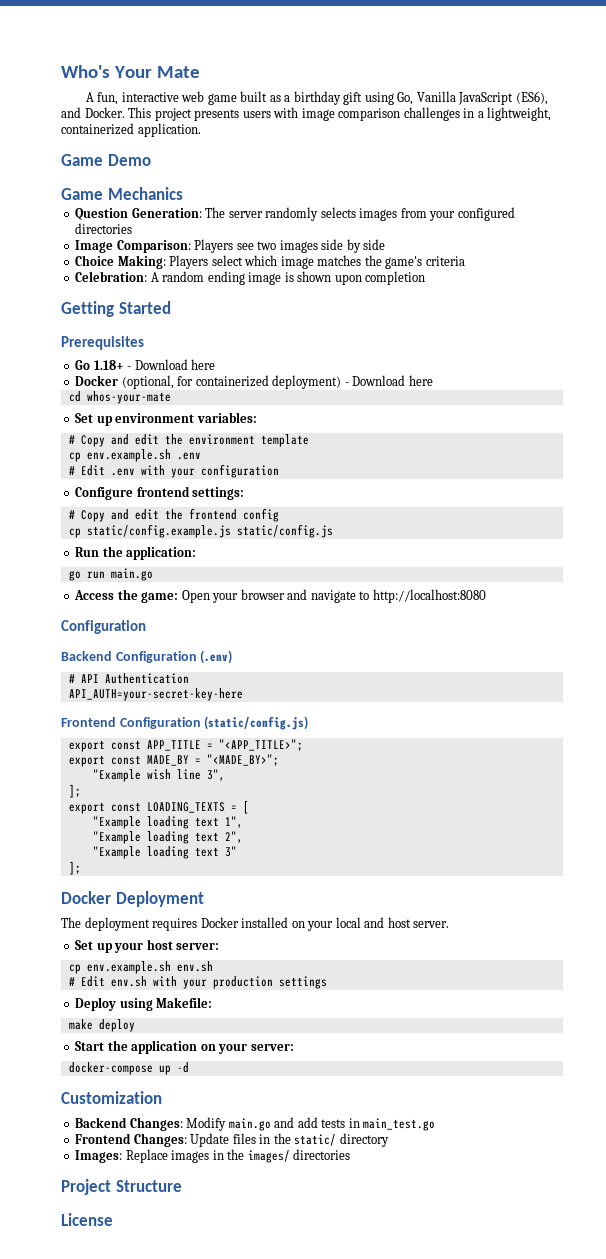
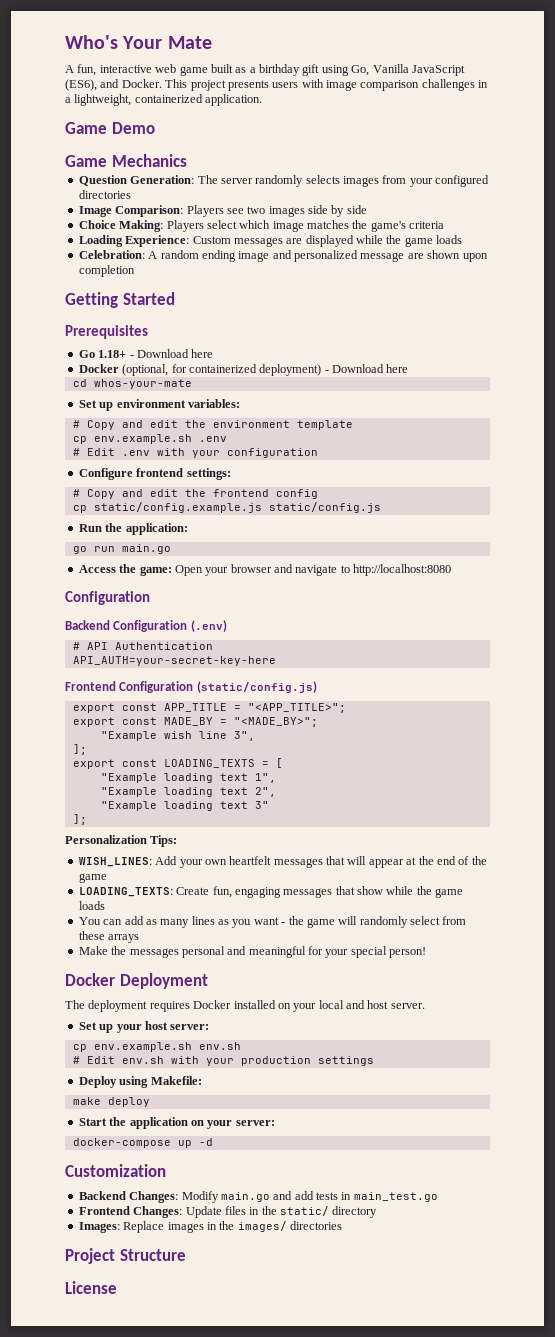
+ Loading Experience: Custom messages are displayed while the game loads
- Celebration: A random ending image is shown upon completion
+ Celebration: A random ending image and personalized message are shown upon completion
+ Personalization Tips:
+ WISH_LINES: Add your own heartfelt messages that will appear at the end of the game
+ LOADING_TEXTS: Create fun, engaging messages that show while the game loads
+ You can add as many lines as you want - the game will randomly select from these arrays
+ Make the messages personal and meaningful for your special person!

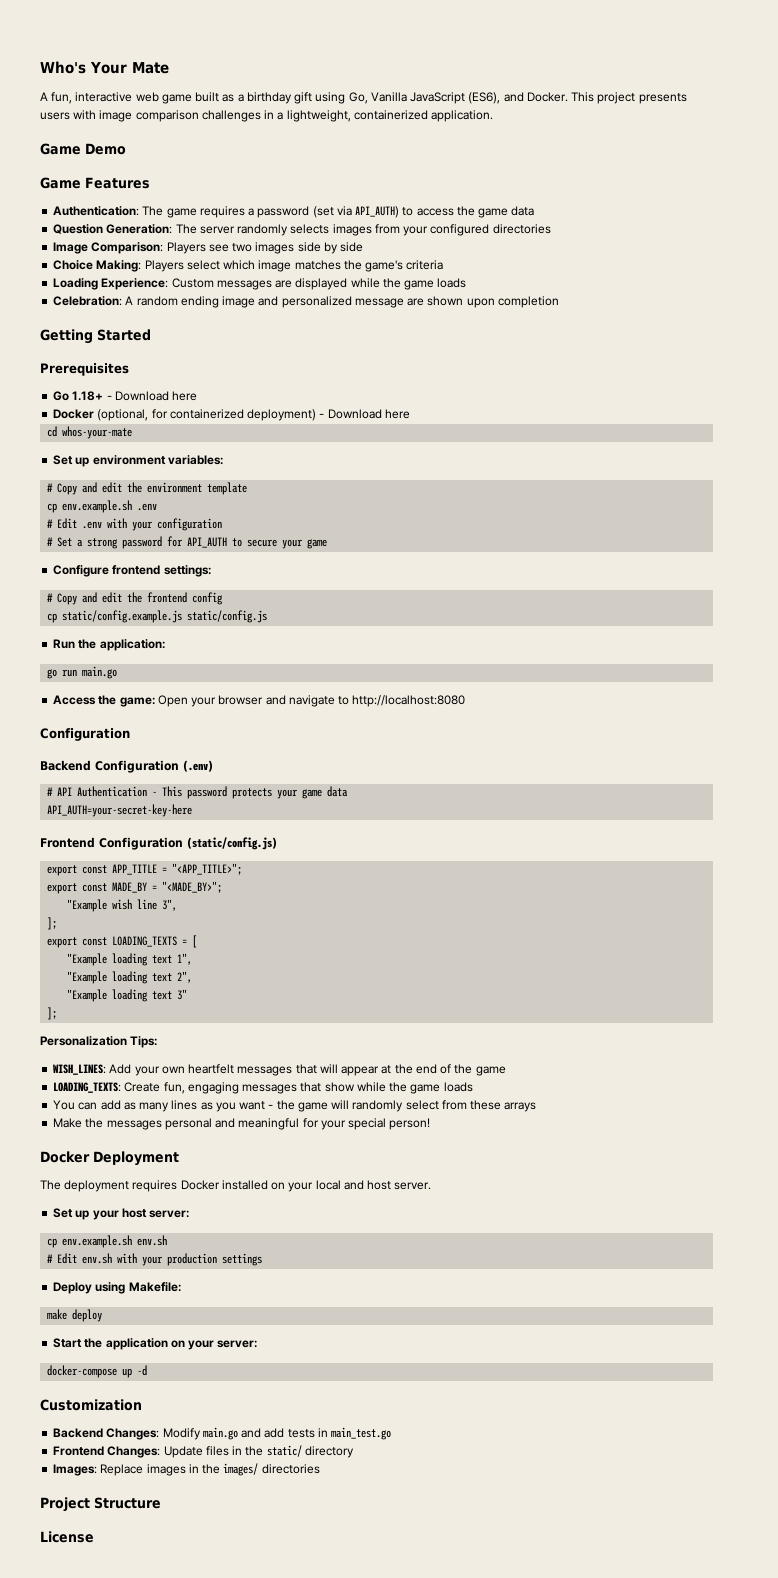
- Game Mechanics
+ Game Features
+ Authentication: The game requires a password (set via API_AUTH) to access the game data
+ # Set a strong password for API_AUTH to secure your game
- # API Authentication
+ # API Authentication - This password protects your game data

